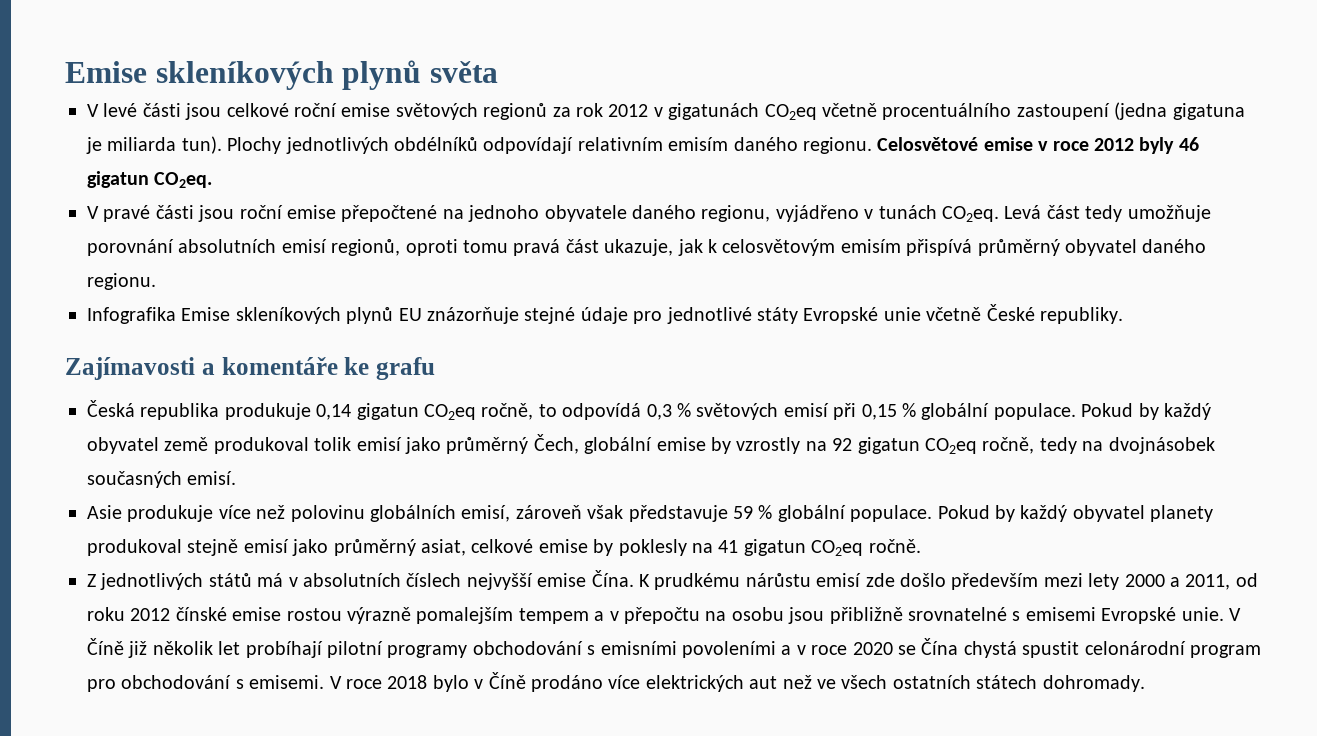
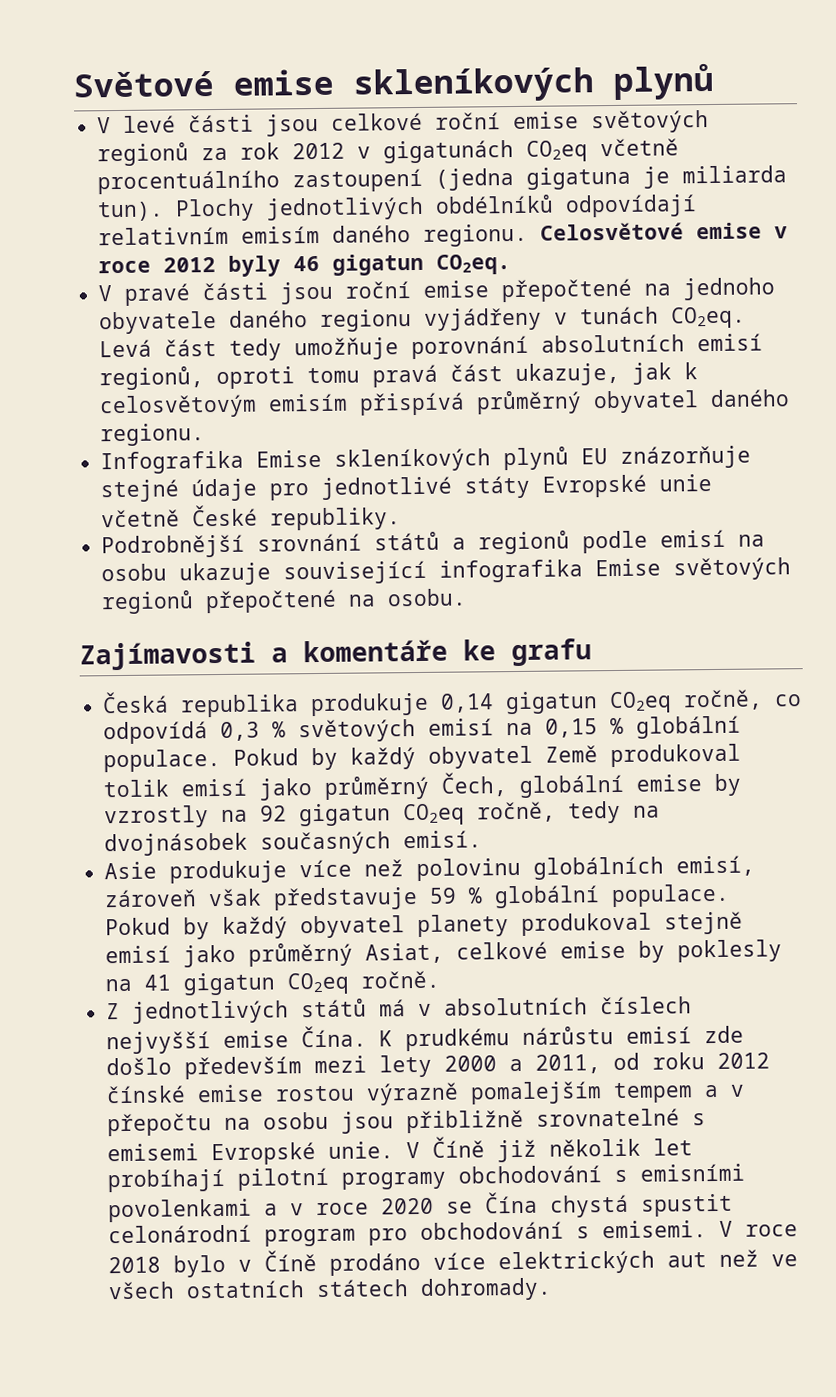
- Emise skleníkových plynů světa
+ Světové emise skleníkových plynů
- V pravé části jsou roční emise přepočtené na jednoho obyvatele daného regionu, vyjádřeno v tunách CO2eq.
+ V pravé části jsou roční emise přepočtené na jednoho obyvatele daného regionu vyjádřeny v tunách CO2eq.
+ Podrobnější srovnání států a regionů podle emisí na osobu ukazuje související infografika Emise světových regionů přepočtené na osobu.
- Česká republika produkuje 0,14 gigatun CO2eq ročně, to odpovídá 0,3 % světových emisí při 0,15 % globální populace.
+ Česká republika produkuje 0,14 gigatun CO2eq ročně, co odpovídá 0,3 % světových emisí na 0,15 % globální populace.
- Pokud by každý obyvatel země produkoval tolik emisí jako průměrný Čech, globální emise by vzrostly na 92 gigatun CO2eq ročně, tedy na dvojnásobek současných emisí.
+ Pokud by každý obyvatel Země produkoval tolik emisí jako průměrný Čech, globální emise by vzrostly na 92 gigatun CO2eq ročně, tedy na dvojnásobek současných emisí.
- Pokud by každý obyvatel planety produkoval stejně emisí jako průměrný asiat, celkové emise by poklesly na 41 gigatun CO2eq ročně.
+ Pokud by každý obyvatel planety produkoval stejně emisí jako průměrný Asiat, celkové emise by poklesly na 41 gigatun CO2eq ročně.
- V Číně již několik let probíhají pilotní programy obchodování s emisními povoleními a v roce 2020 se Čína chystá spustit celonárodní program pro obchodování s emisemi.
+ V Číně již několik let probíhají pilotní programy obchodování s emisními povolenkami a v roce 2020 se Čína chystá spustit celonárodní program pro obchodování s emisemi.

